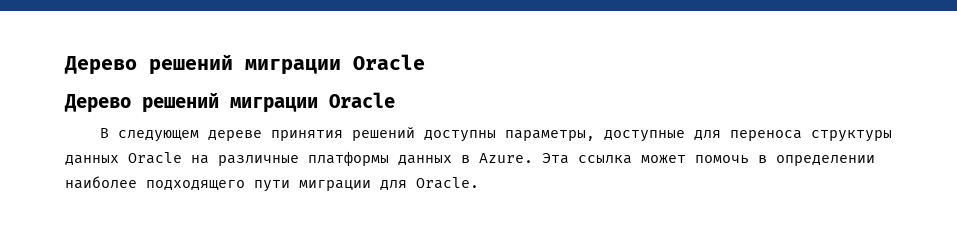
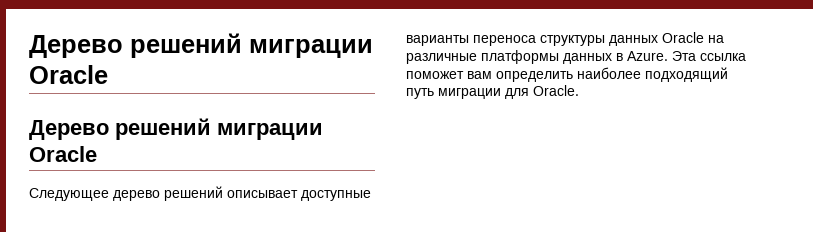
- В следующем дереве принятия решений доступны параметры, доступные для переноса структуры данных Oracle на различные платформы данных в Azure.
+ Следующее дерево решений описывает доступные варианты переноса структуры данных Oracle на различные платформы данных в Azure.
- Эта ссылка может помочь в определении наиболее подходящего пути миграции для Oracle.
+ Эта ссылка поможет вам определить наиболее подходящий путь миграции для Oracle.

